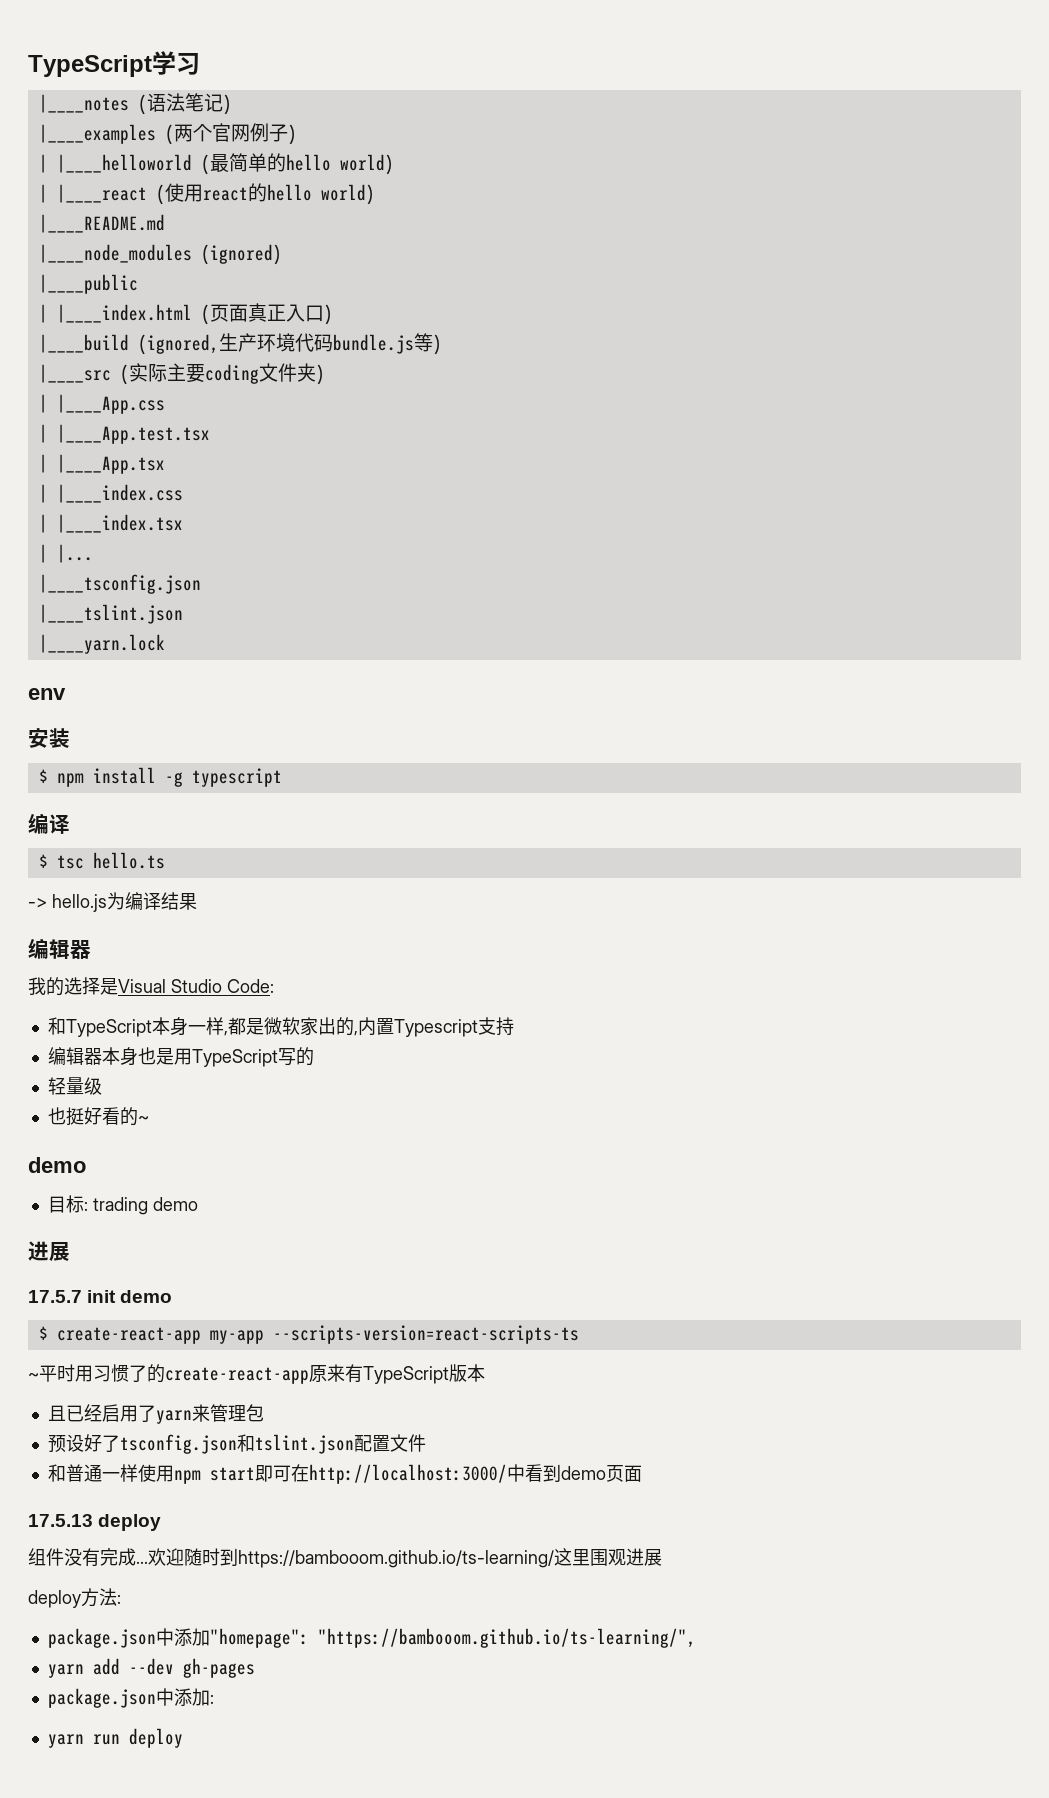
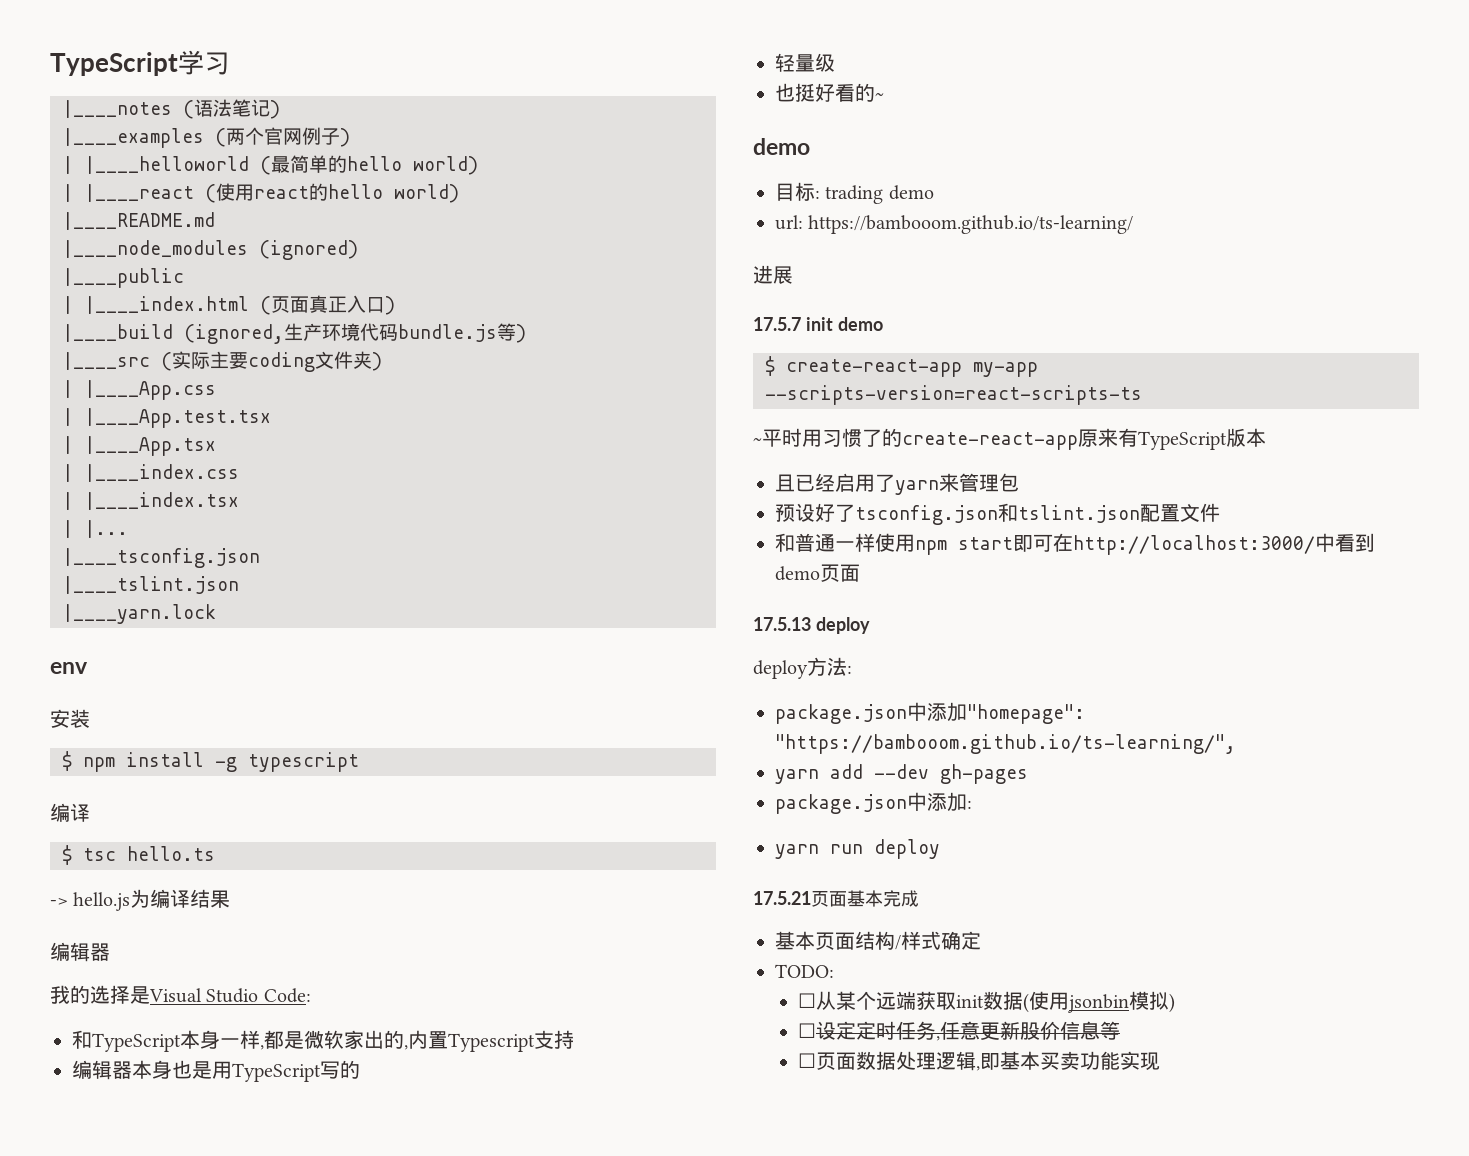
+ url: https://bambooom.github.io/ts-learning/
- 组件没有完成...欢迎随时到https://bambooom.github.io/ts-learning/这里围观进展
+ 17.5.21页面基本完成
+ 基本页面结构/样式确定
+ TODO:
+ ☐从某个远端获取init数据(使用jsonbin模拟)
+ ☐设定定时任务,任意更新股价信息等
+ ☐页面数据处理逻辑,即基本买卖功能实现

